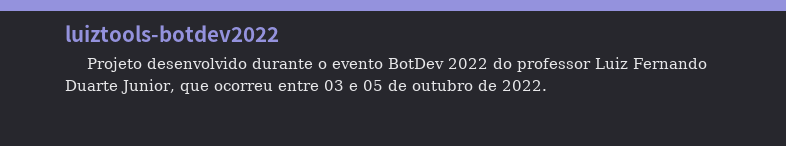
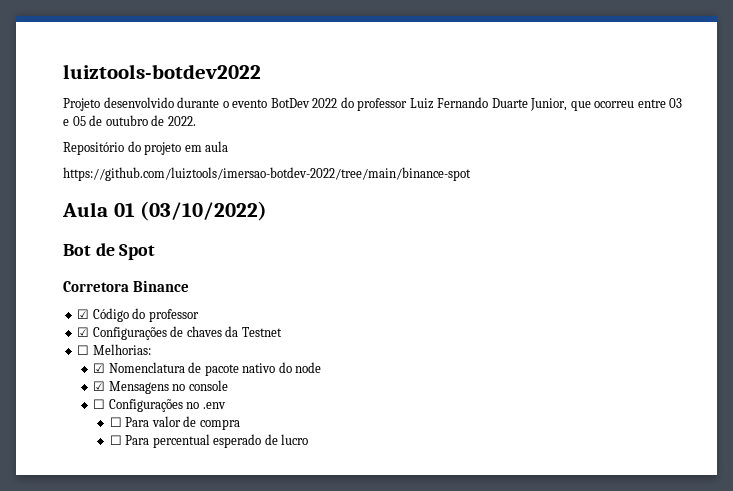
+ Repositório do projeto em aula
+ https://github.com/luiztools/imersao-botdev-2022/tree/main/binance-spot
+ Aula 01 (03/10/2022)
+ Bot de Spot
+ Corretora Binance
+ ☑ Código do professor
+ ☑ Configurações de chaves da Testnet
+ ☐ Melhorias:
+ ☑ Nomenclatura de pacote nativo do node
+ ☑ Mensagens no console
+ ☐ Configurações no .env
+ ☐ Para valor de compra
+ ☐ Para percentual esperado de lucro

